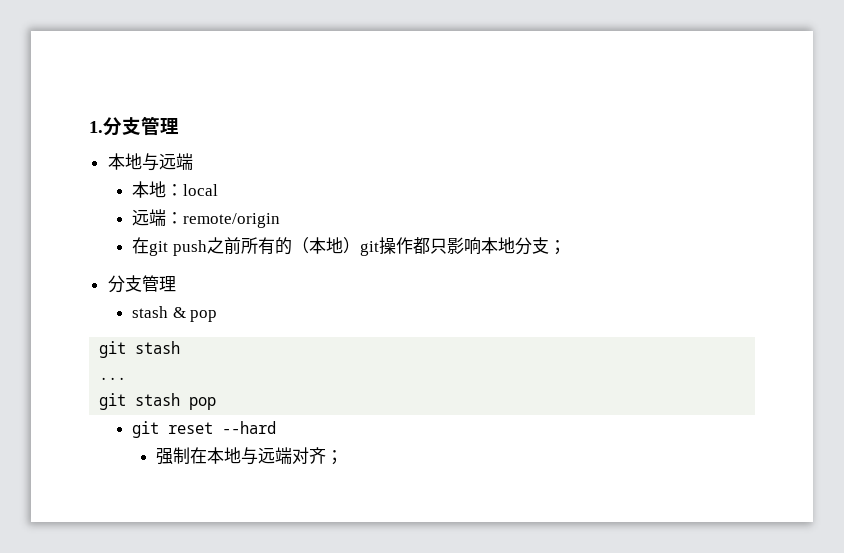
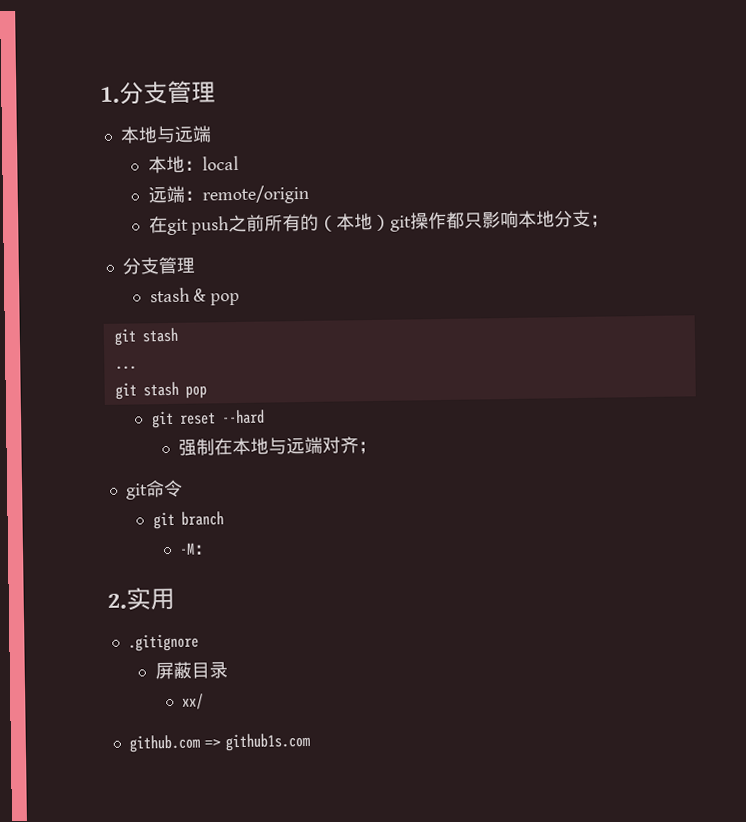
+ git命令
+ git branch
+ -M：
+ 2.实用
+ .gitignore
+ 屏蔽目录
+ xx/
+ github.com => github1s.com

